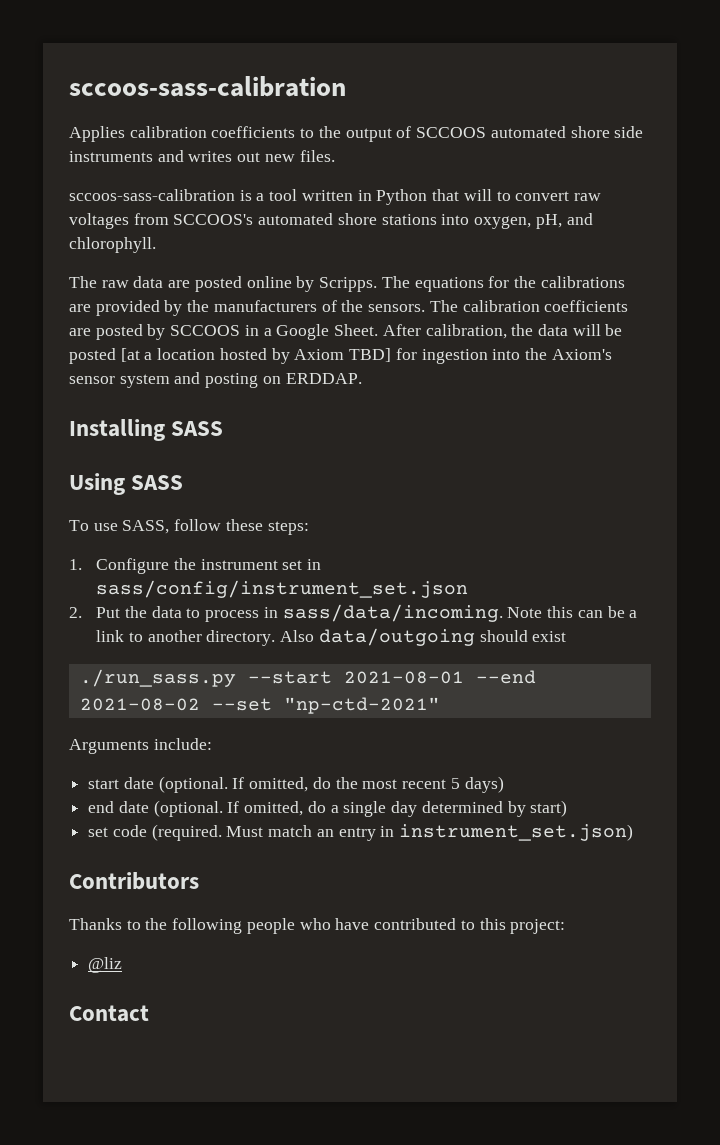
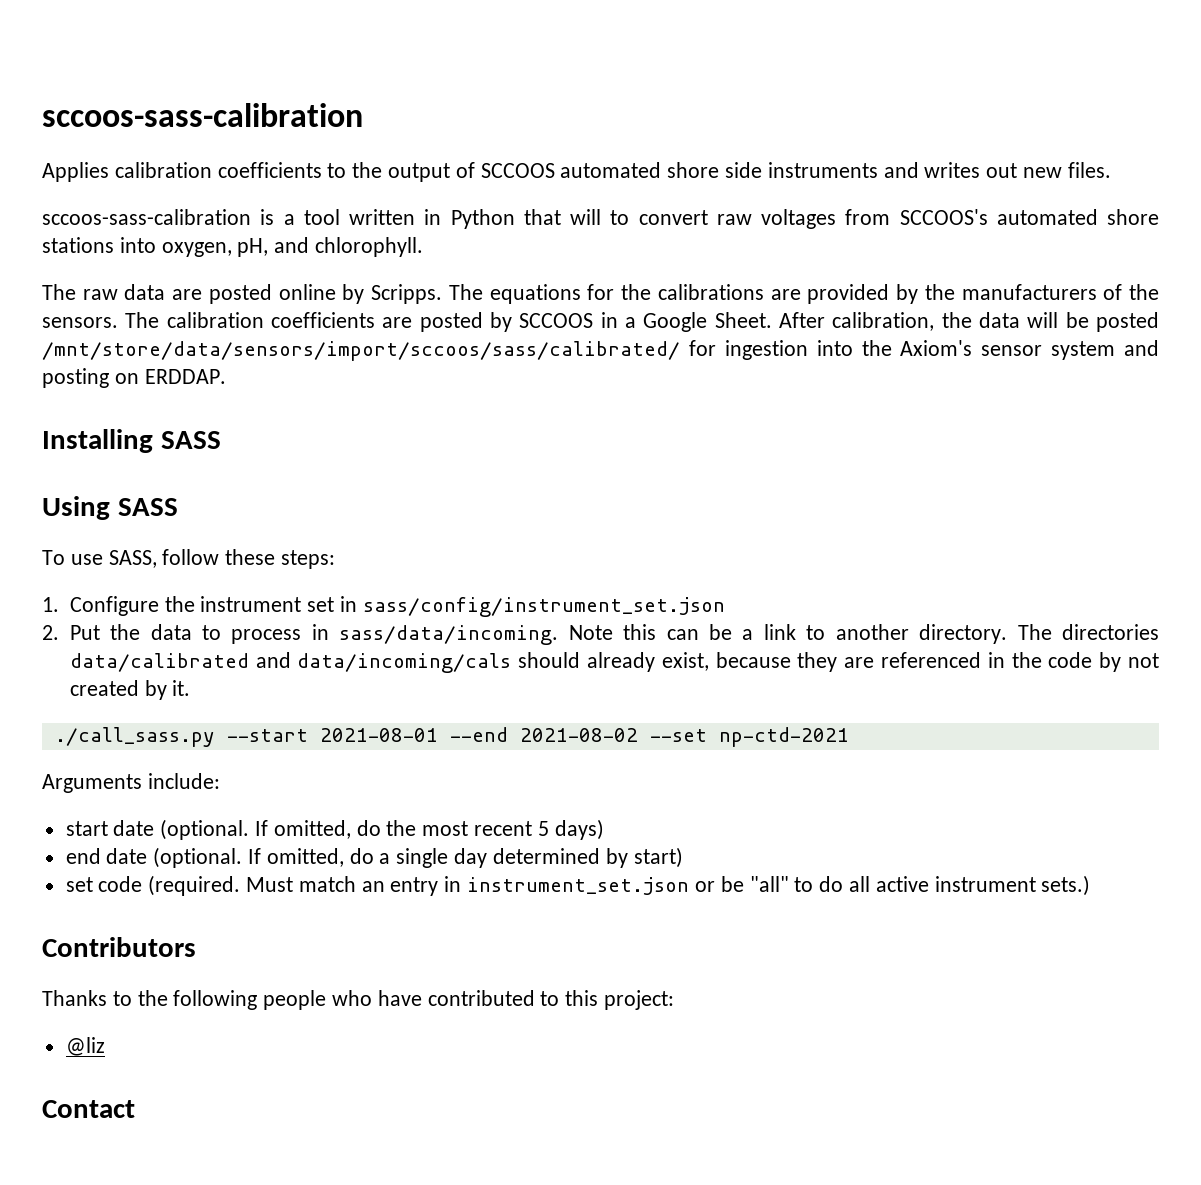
- After calibration, the data will be posted [at a location hosted by Axiom TBD] for ingestion into the Axiom's sensor system and posting on ERDDAP.
+ After calibration, the data will be posted /mnt/store/data/sensors/import/sccoos/sass/calibrated/ for ingestion into the Axiom's sensor system and posting on ERDDAP.
- Also data/outgoing should exist
- ./run_sass.py --start 2021-08-01 --end 2021-08-02 --set "np-ctd-2021"
+ The directories data/calibrated and data/incoming/cals should already exist, because they are referenced in the code by not created by it.
+ ./call_sass.py --start 2021-08-01 --end 2021-08-02 --set np-ctd-2021
- Must match an entry in instrument_set.json)
+ Must match an entry in instrument_set.json or be "all" to do all active instrument sets.)

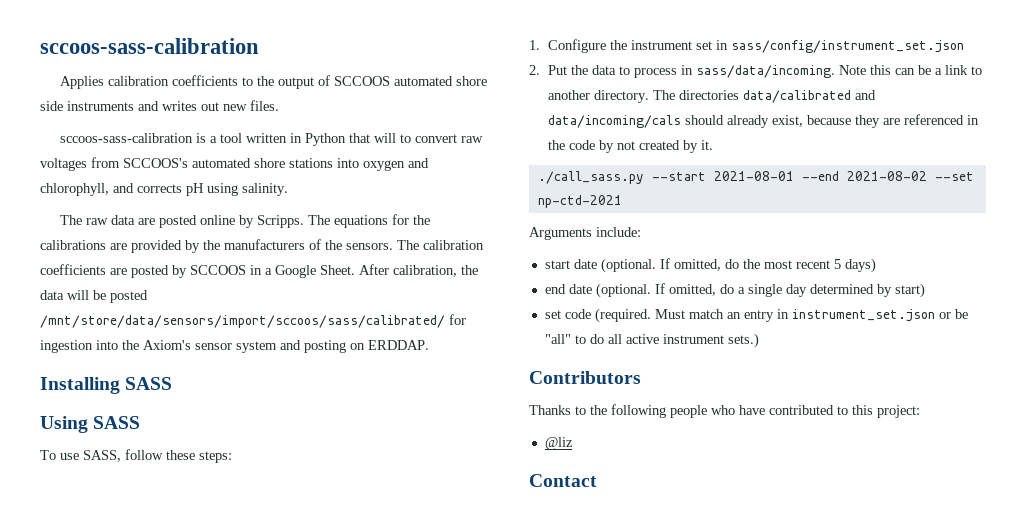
- sccoos-sass-calibration is a tool written in Python that will to convert raw voltages from SCCOOS's automated shore stations into oxygen, pH, and chlorophyll.
+ sccoos-sass-calibration is a tool written in Python that will to convert raw voltages from SCCOOS's automated shore stations into oxygen and chlorophyll, and corrects pH using salinity.

